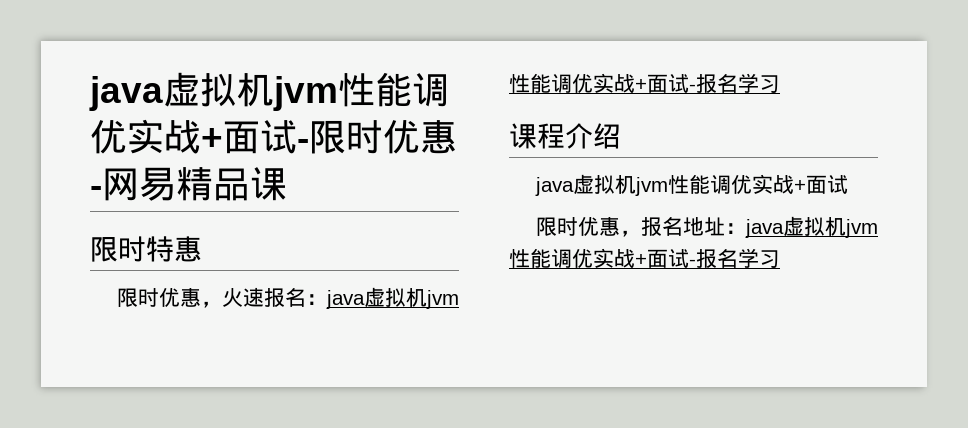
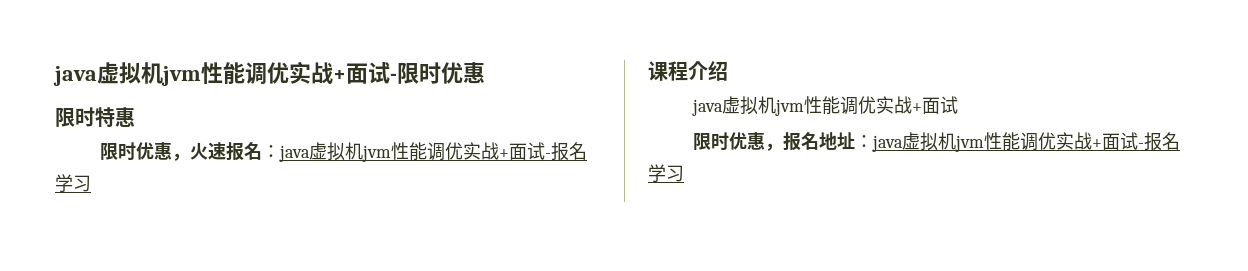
- java虚拟机jvm性能调优实战+面试-限时优惠-网易精品课
+ java虚拟机jvm性能调优实战+面试-限时优惠

